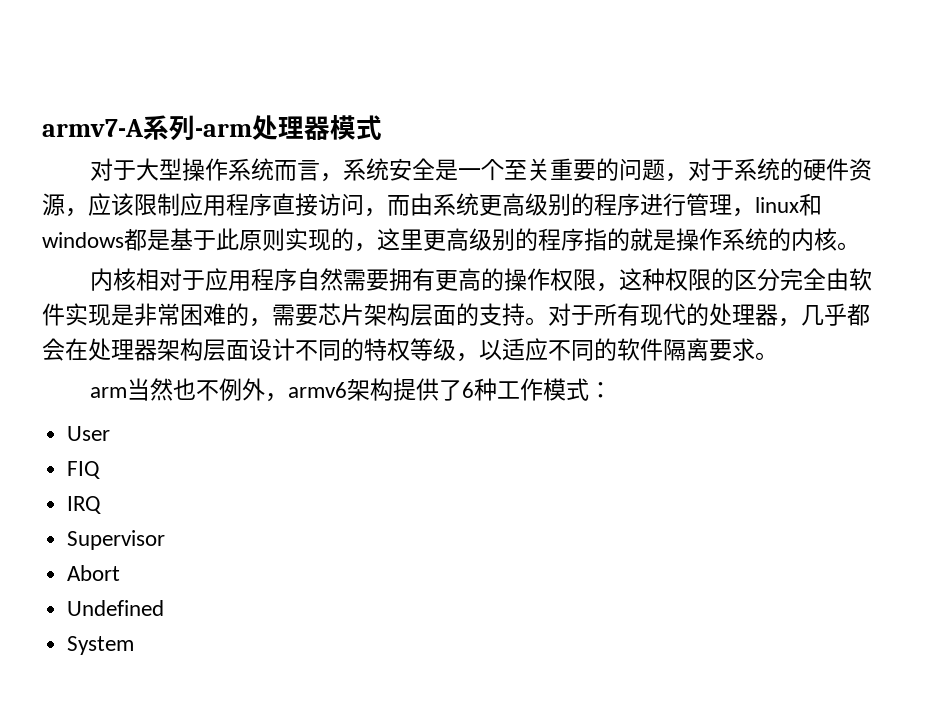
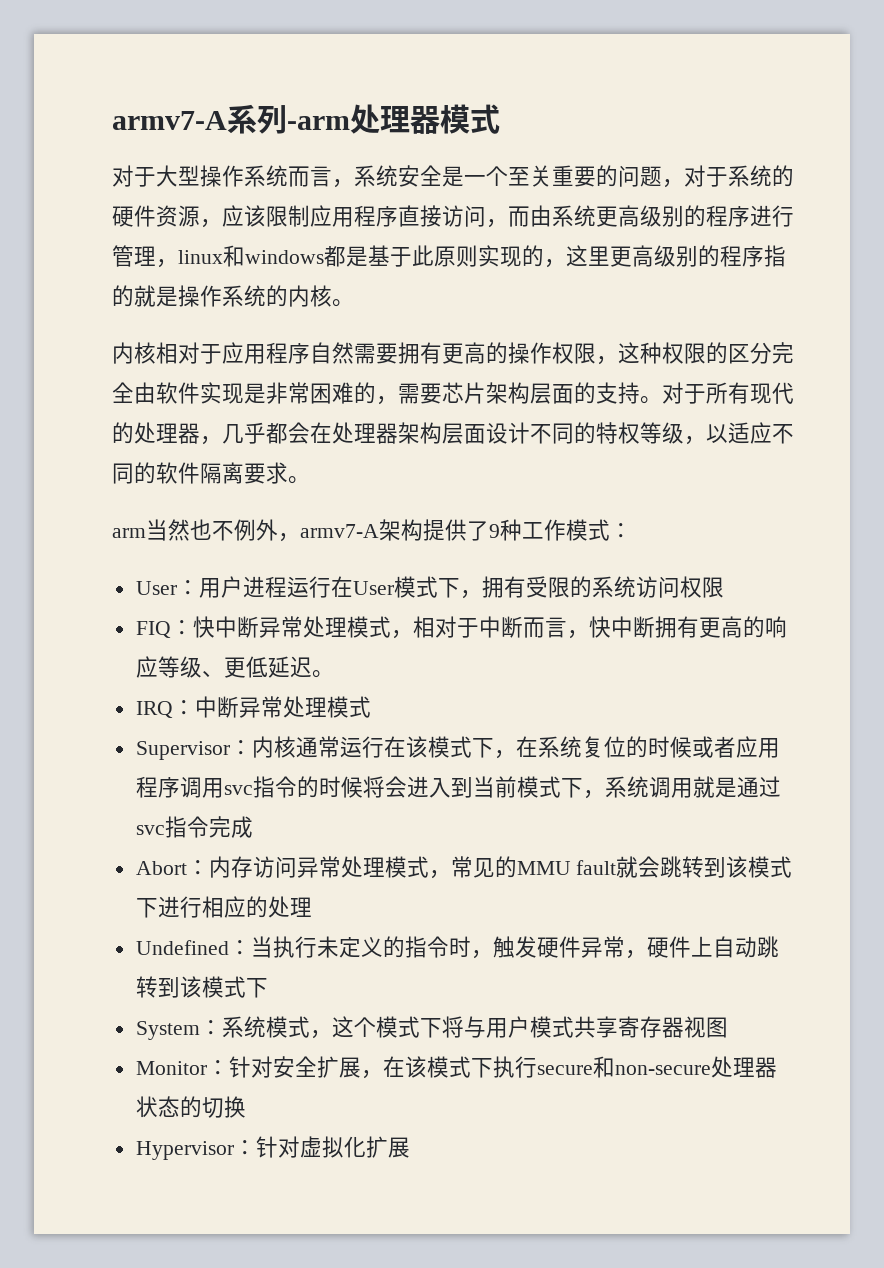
- arm当然也不例外，armv6架构提供了6种工作模式：
+ arm当然也不例外，armv7-A架构提供了9种工作模式：
- User
- FIQ
- IRQ
- Supervisor
- Abort
- Undefined
- System
+ User：用户进程运行在User模式下，拥有受限的系统访问权限
+ FIQ：快中断异常处理模式，相对于中断而言，快中断拥有更高的响应等级、更低延迟。
+ IRQ：中断异常处理模式
+ Supervisor：内核通常运行在该模式下，在系统复位的时候或者应用程序调用svc指令的时候将会进入到当前模式下，系统调用就是通过svc指令完成
+ Abort：内存访问异常处理模式，常见的MMU fault就会跳转到该模式下进行相应的处理
+ Undefined：当执行未定义的指令时，触发硬件异常，硬件上自动跳转到该模式下
+ System：系统模式，这个模式下将与用户模式共享寄存器视图
+ Monitor：针对安全扩展，在该模式下执行secure和non-secure处理器状态的切换
+ Hypervisor：针对虚拟化扩展

